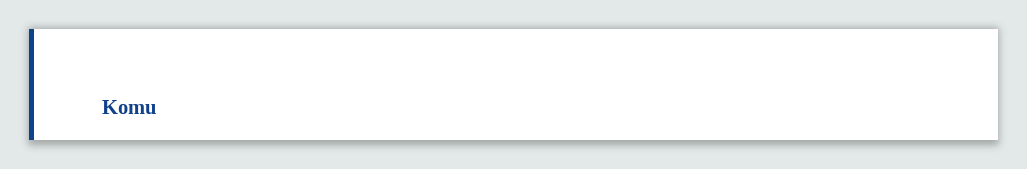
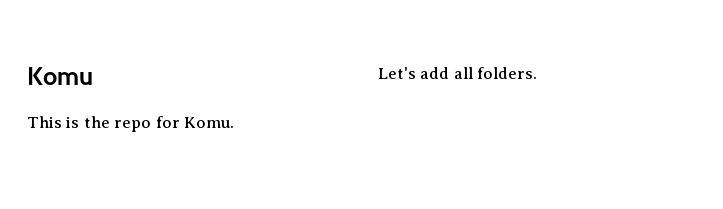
+ This is the repo for Komu.
+ Let's add all folders.

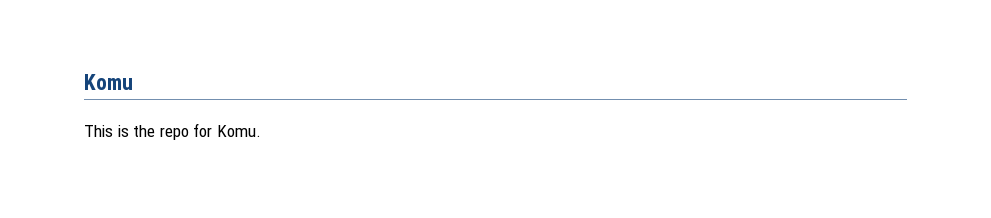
- Let's add all folders.

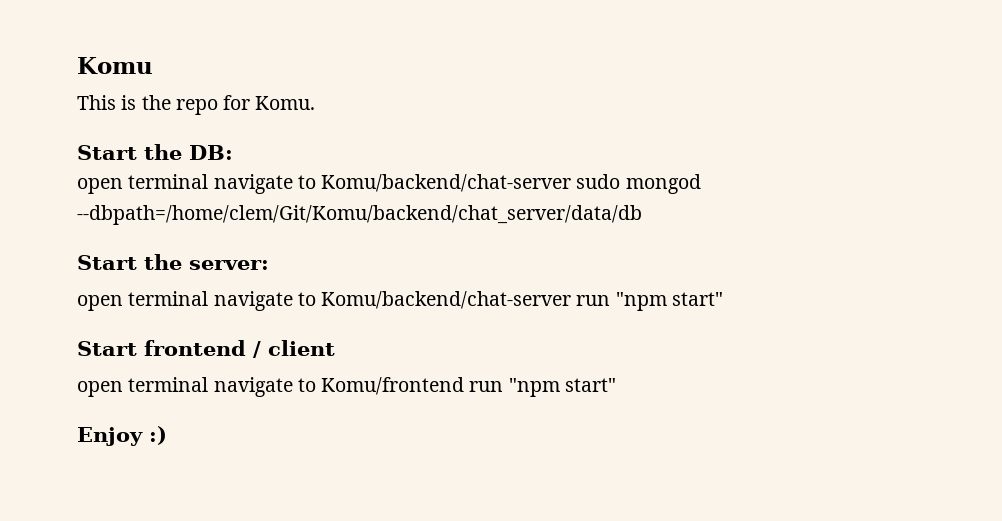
+ Start the DB:
+ open terminal navigate to Komu/backend/chat-server sudo mongod --dbpath=/home/clem/Git/Komu/backend/chat_server/data/db
+ Start the server:
+ open terminal navigate to Komu/backend/chat-server run "npm start"
+ Start frontend / client
+ open terminal navigate to Komu/frontend run "npm start"
+ Enjoy :)

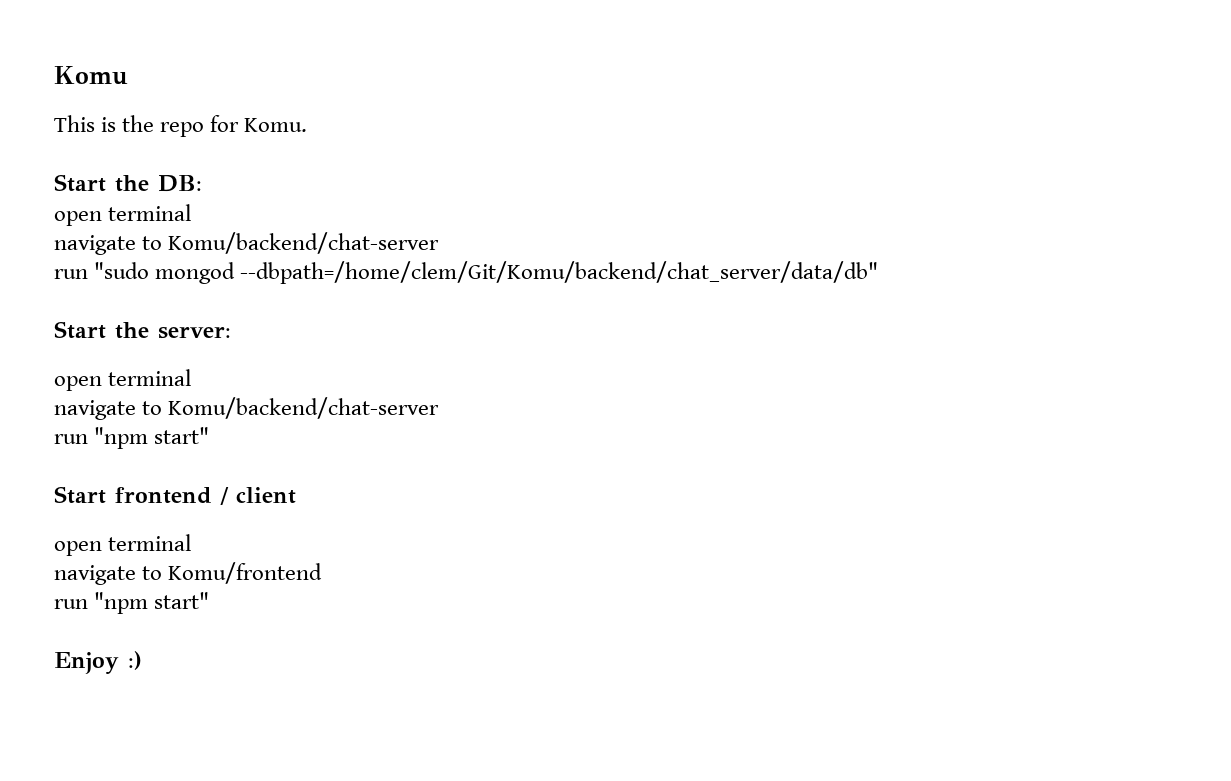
  Start the DB:
- open terminal navigate to Komu/backend/chat-server sudo mongod --dbpath=/home/clem/Git/Komu/backend/chat_server/data/db
+ open terminal
+ navigate to Komu/backend/chat-server
+ run "sudo mongod --dbpath=/home/clem/Git/Komu/backend/chat_server/data/db"
  Start the server:
- open terminal navigate to Komu/backend/chat-server run "npm start"
+ open terminal
+ navigate to Komu/backend/chat-server
+ run "npm start"
  Start frontend / client
- open terminal navigate to Komu/frontend run "npm start"
+ open terminal
+ navigate to Komu/frontend
+ run "npm start"

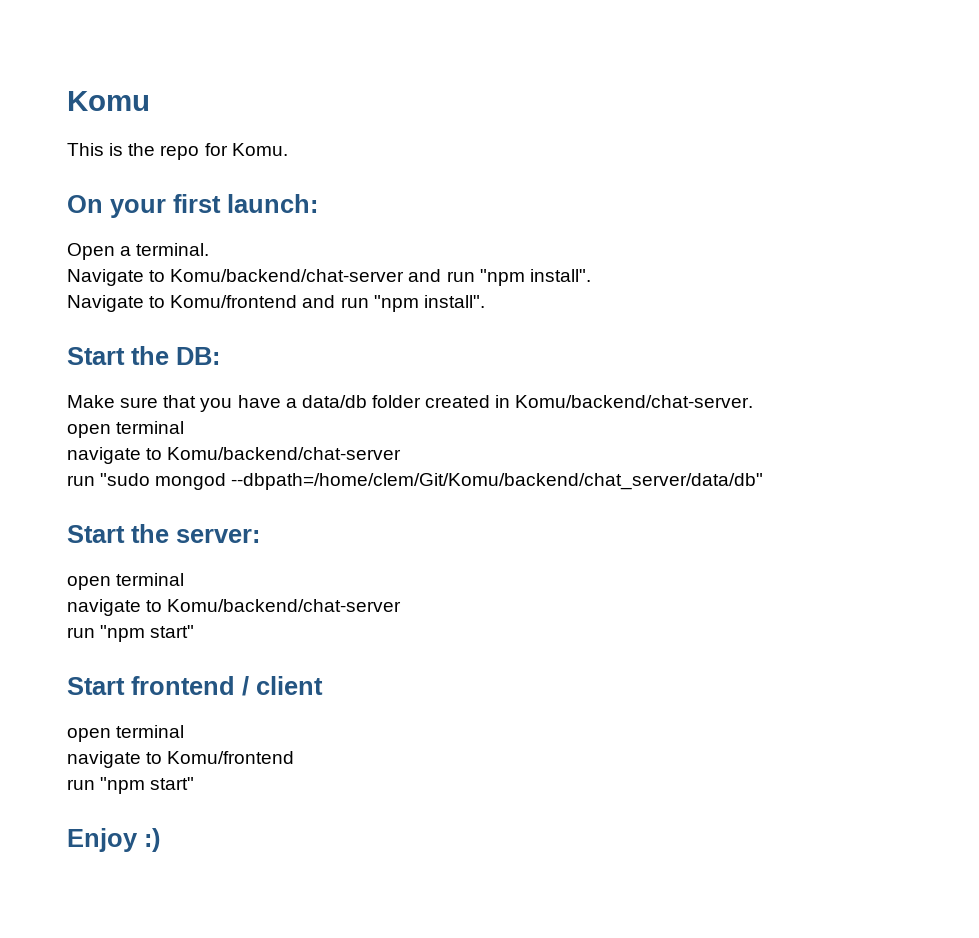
+ On your first launch:
+ Open a terminal.
+ Navigate to Komu/backend/chat-server and run "npm install".
+ Navigate to Komu/frontend and run "npm install".
  Start the DB:
+ Make sure that you have a data/db folder created in Komu/backend/chat-server.

